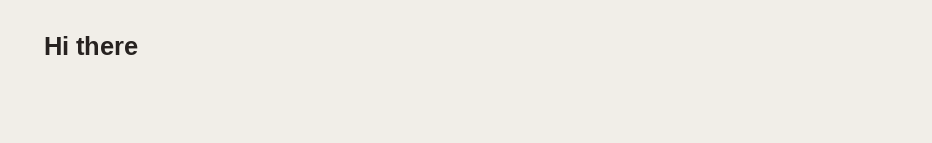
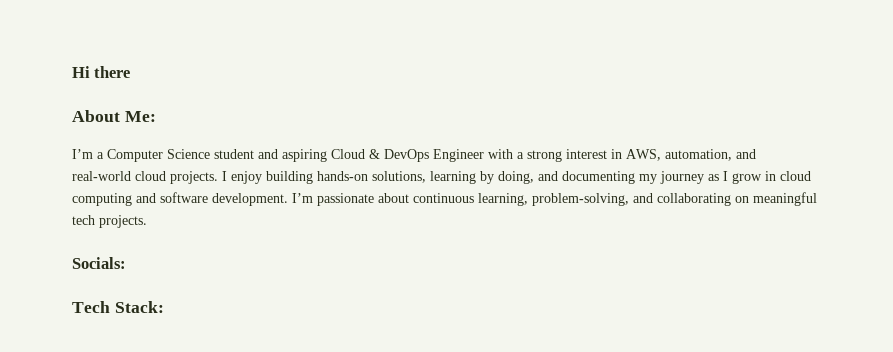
+ About Me:
+ I’m a Computer Science student and aspiring Cloud & DevOps Engineer with a strong interest in AWS, automation, and real-world cloud projects. I enjoy building hands-on solutions, learning by doing, and documenting my journey as I grow in cloud computing and software development. I’m passionate about continuous learning, problem-solving, and collaborating on meaningful tech projects.
+ Socials:
+ Tech Stack:

